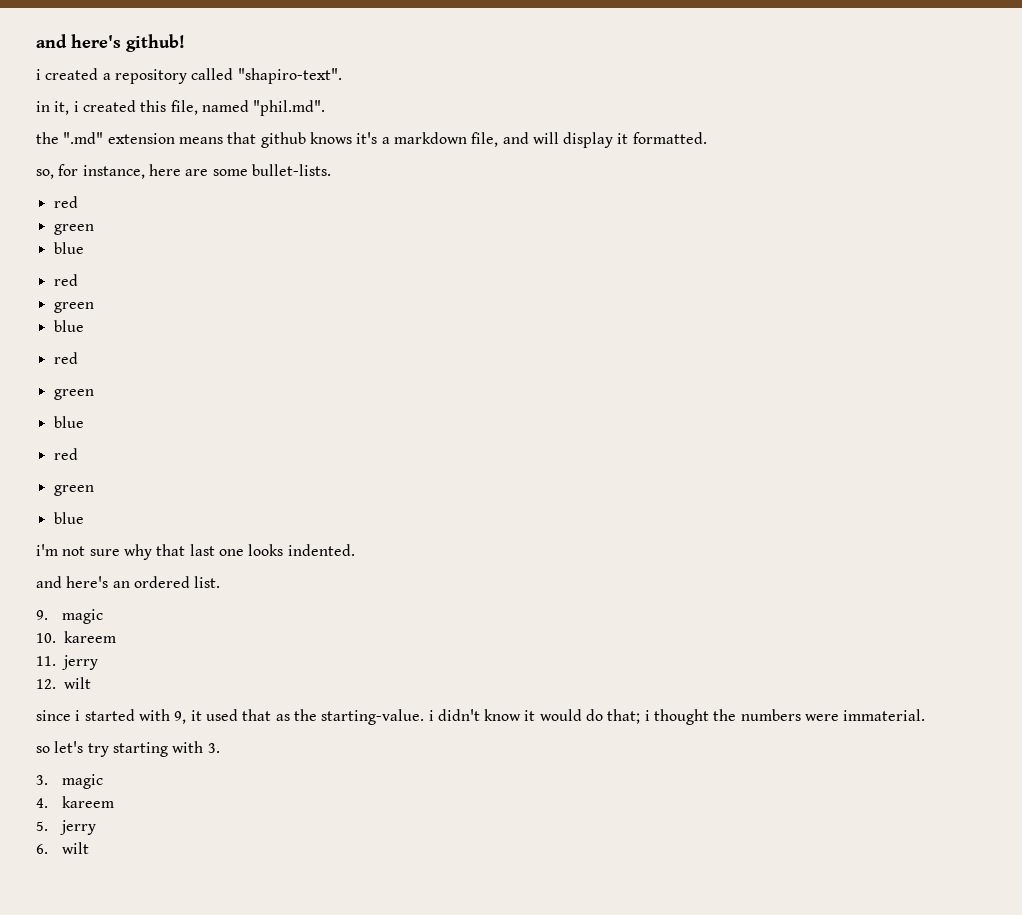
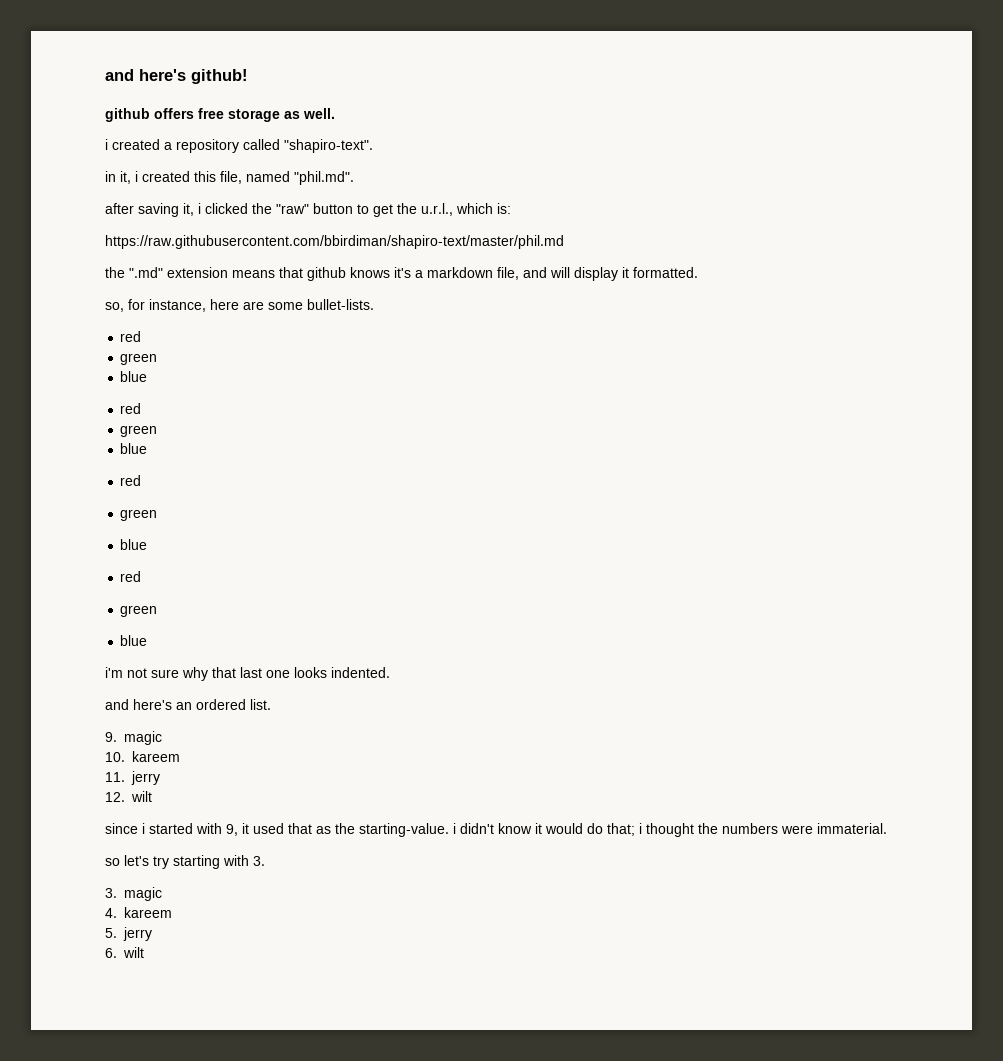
+ github offers free storage as well.
+ after saving it, i clicked the "raw" button to get the u.r.l., which is:
+ https://raw.githubusercontent.com/bbirdiman/shapiro-text/master/phil.md

